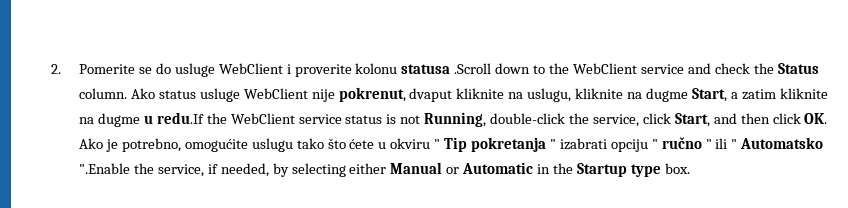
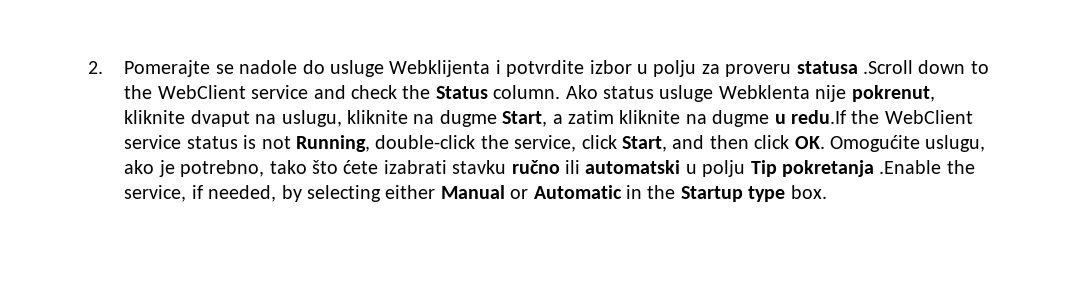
- 2. Pomerite se do usluge WebClient i proverite kolonu statusa .Scroll down to the WebClient service and check the Status column.
+ 2. Pomerajte se nadole do usluge Webklijenta i potvrdite izbor u polju za proveru statusa .Scroll down to the WebClient service and check the Status column.
- Ako status usluge WebClient nije pokrenut, dvaput kliknite na uslugu, kliknite na dugme Start, a zatim kliknite na dugme u redu.If the WebClient service status is not Running, double-click the service, click Start, and then click OK. Ako je potrebno, omogućite uslugu tako što ćete u okviru " Tip pokretanja " izabrati opciju " ručno " ili " Automatsko ".Enable the service, if needed, by selecting either Manual or Automatic in the Startup type box.
+ Ako status usluge Webklenta nije pokrenut, kliknite dvaput na uslugu, kliknite na dugme Start, a zatim kliknite na dugme u redu.If the WebClient service status is not Running, double-click the service, click Start, and then click OK. Omogućite uslugu, ako je potrebno, tako što ćete izabrati stavku ručno ili automatski u polju Tip pokretanja .Enable the service, if needed, by selecting either Manual or Automatic in the Startup type box.

